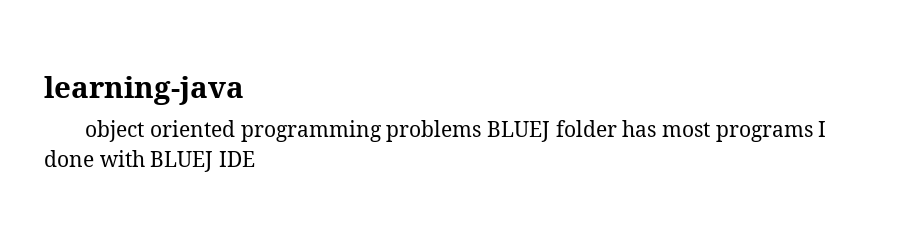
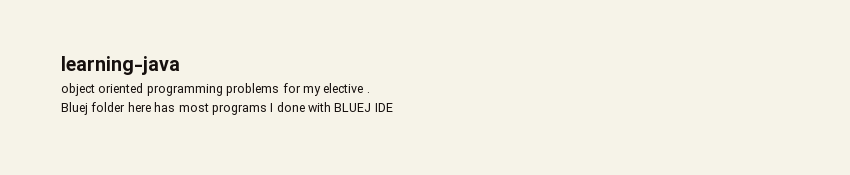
- object oriented programming problems BLUEJ folder has most programs I done with BLUEJ IDE
+ object oriented programming problems for my elective .
+ Bluej folder here has most programs I done with BLUEJ IDE

